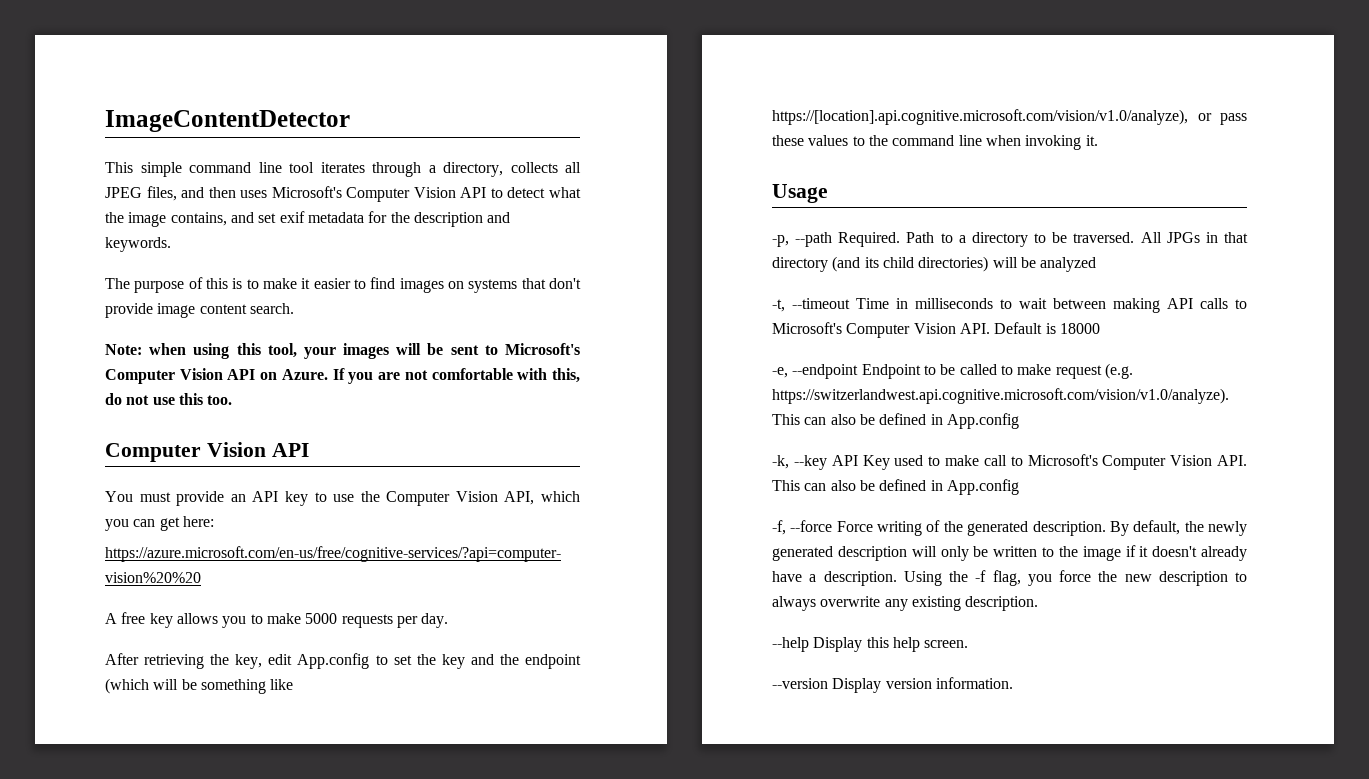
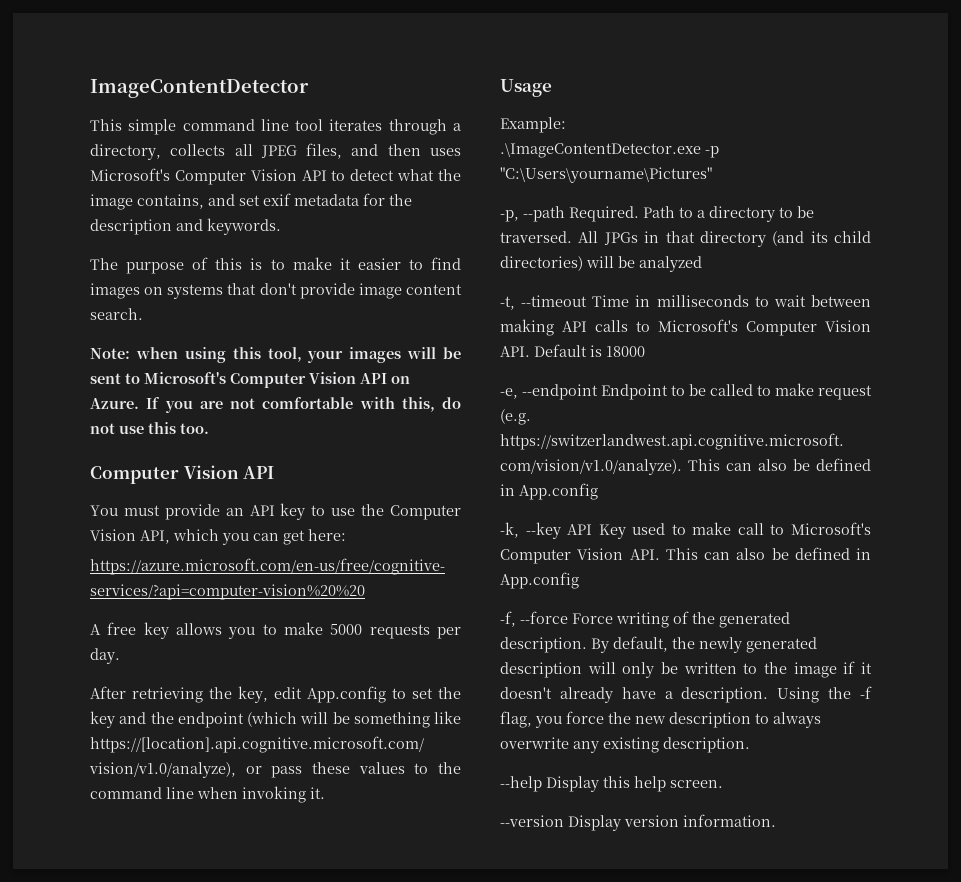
+ Example:
+ .\ImageContentDetector.exe -p "C:\Users\yourname\Pictures"

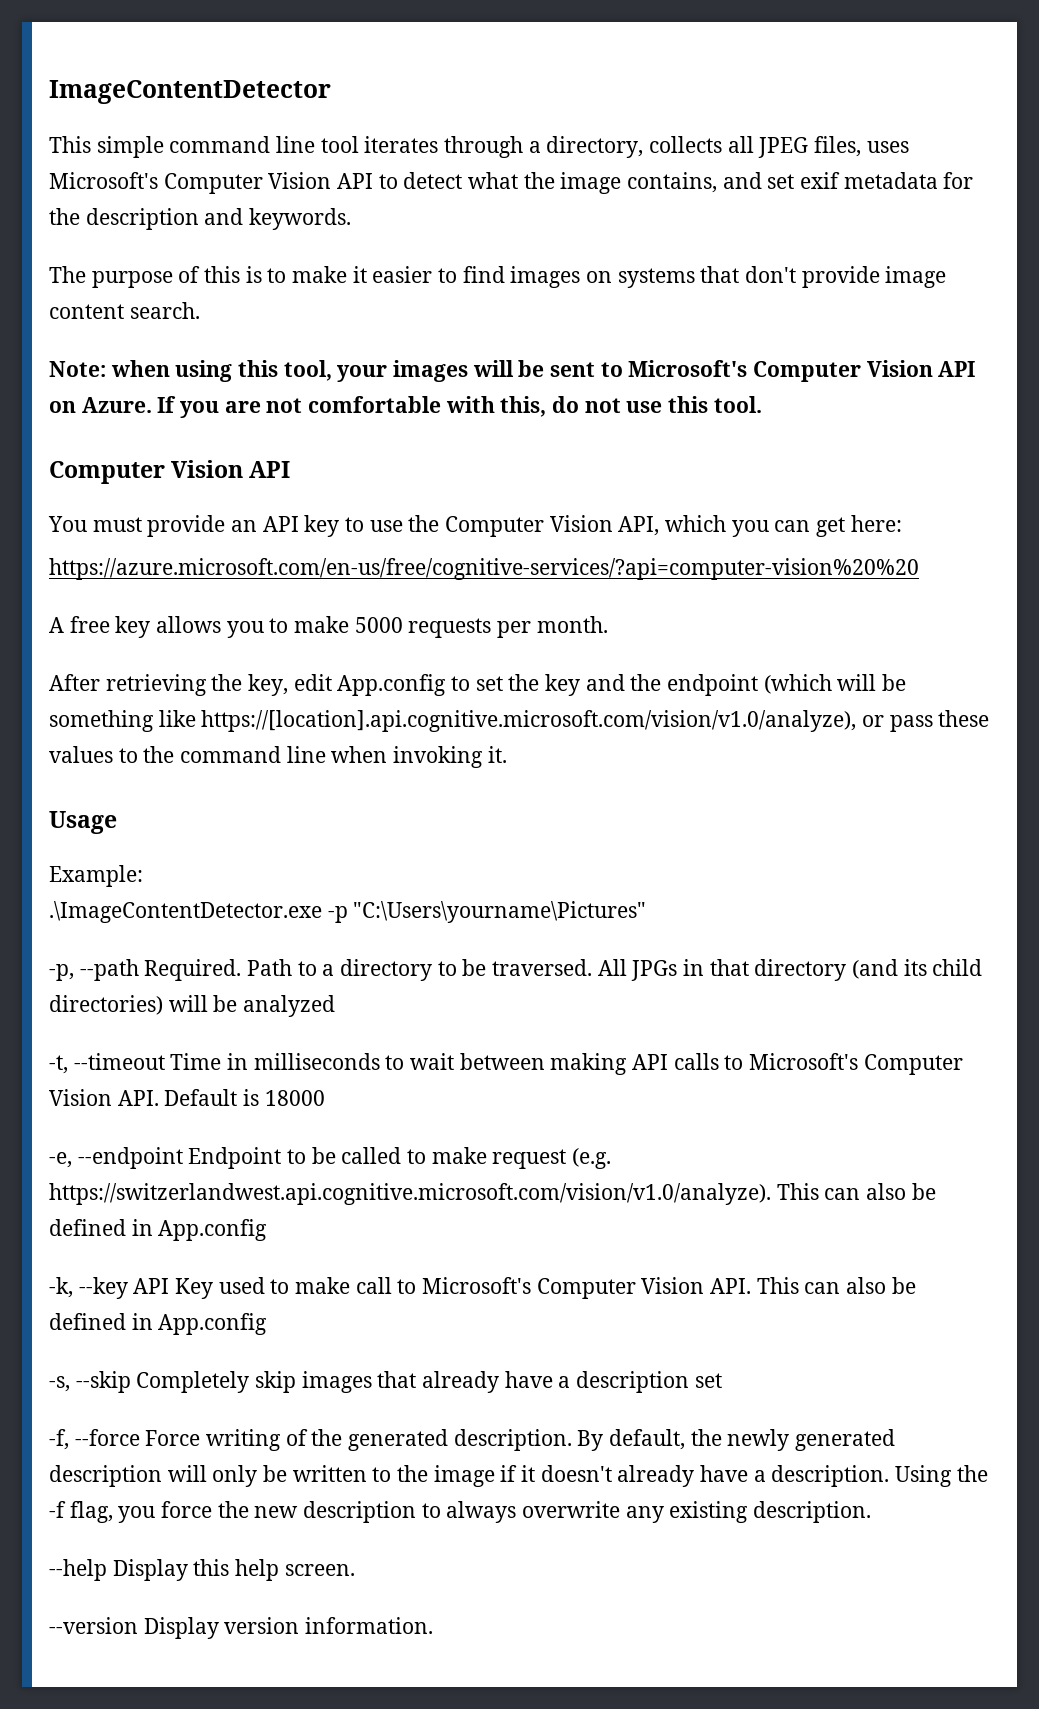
- This simple command line tool iterates through a directory, collects all JPEG files, and then uses Microsoft's Computer Vision API to detect what the image contains, and set exif metadata for the description and keywords.
+ This simple command line tool iterates through a directory, collects all JPEG files, uses Microsoft's Computer Vision API to detect what the image contains, and set exif metadata for the description and keywords.
- If you are not comfortable with this, do not use this too.
+ If you are not comfortable with this, do not use this tool.
- A free key allows you to make 5000 requests per day.
+ A free key allows you to make 5000 requests per month.
+ -s, --skip Completely skip images that already have a description set

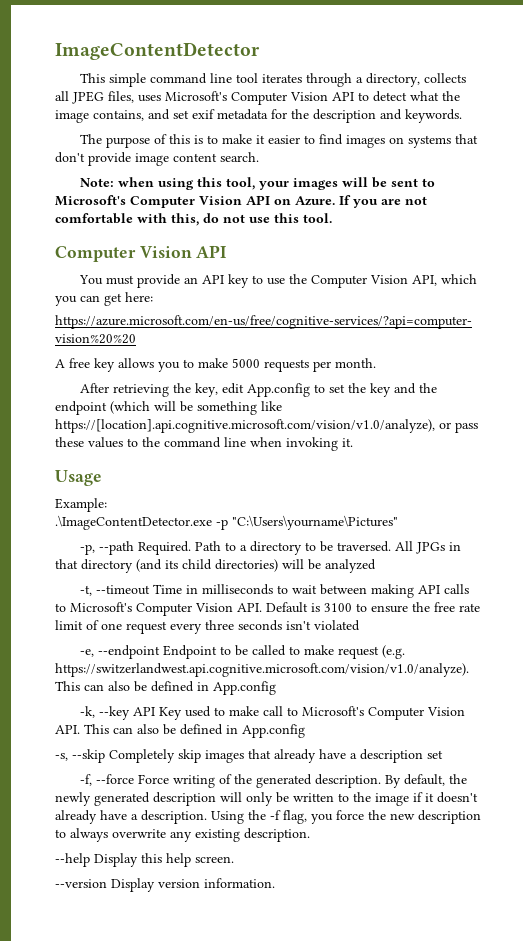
- -t, --timeout Time in milliseconds to wait between making API calls to Microsoft's Computer Vision API. Default is 18000
+ -t, --timeout Time in milliseconds to wait between making API calls to Microsoft's Computer Vision API. Default is 3100 to ensure the free rate limit of one request every three seconds isn't violated

